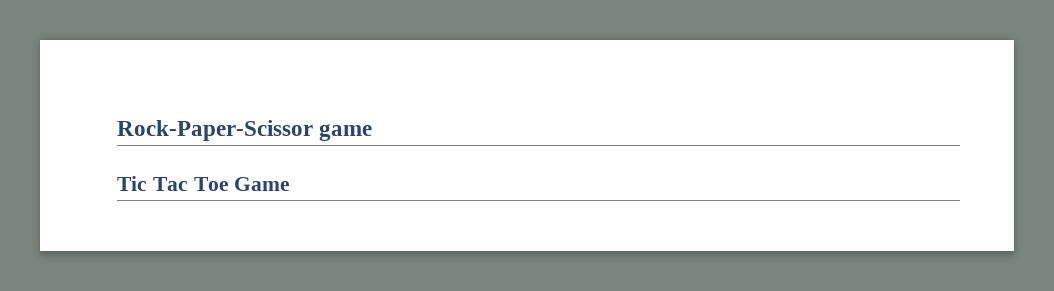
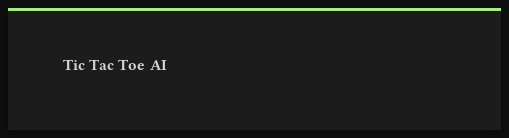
- Rock-Paper-Scissor game
- Tic Tac Toe Game
+ Tic Tac Toe AI

